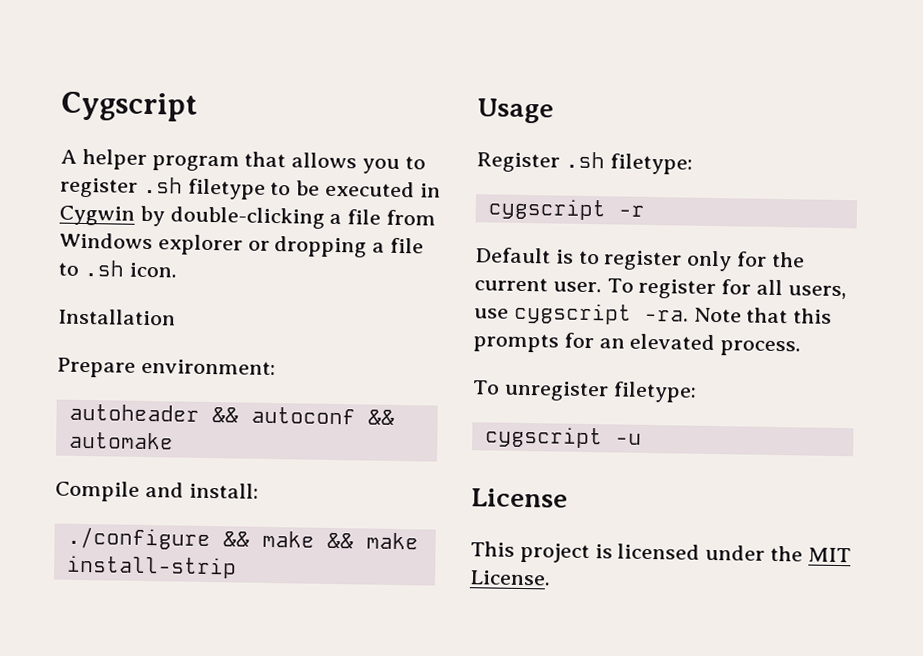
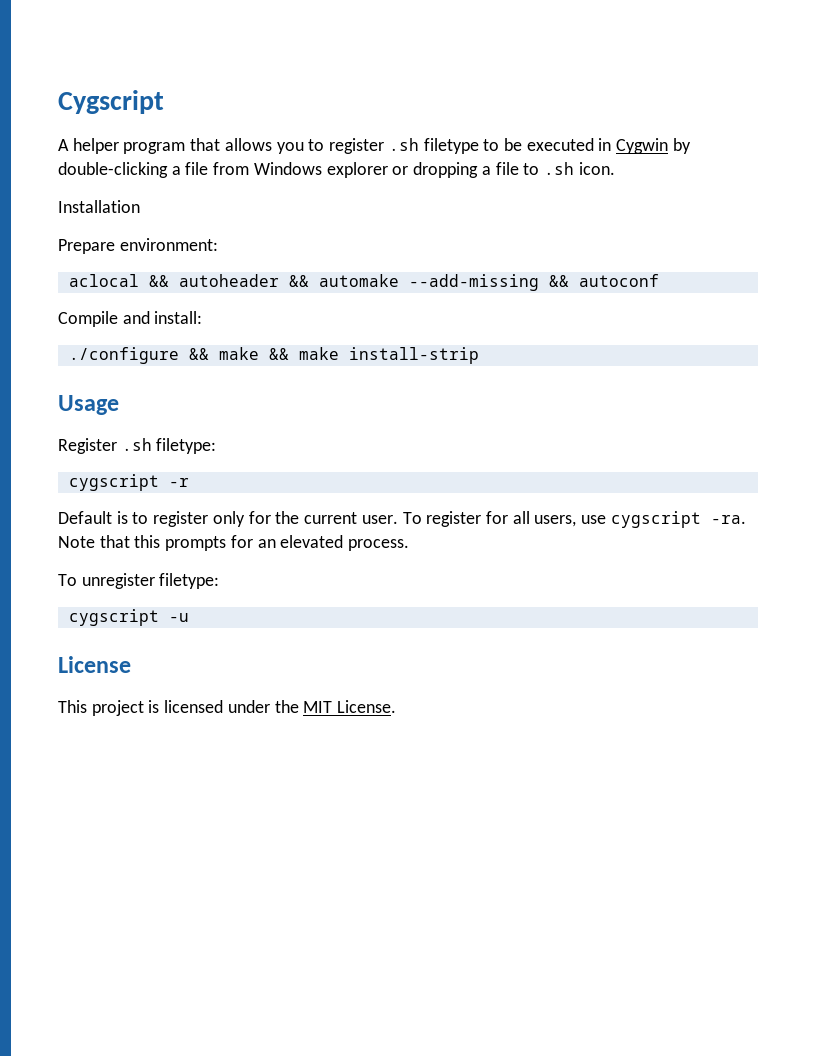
- autoheader && autoconf && automake
+ aclocal && autoheader && automake --add-missing && autoconf

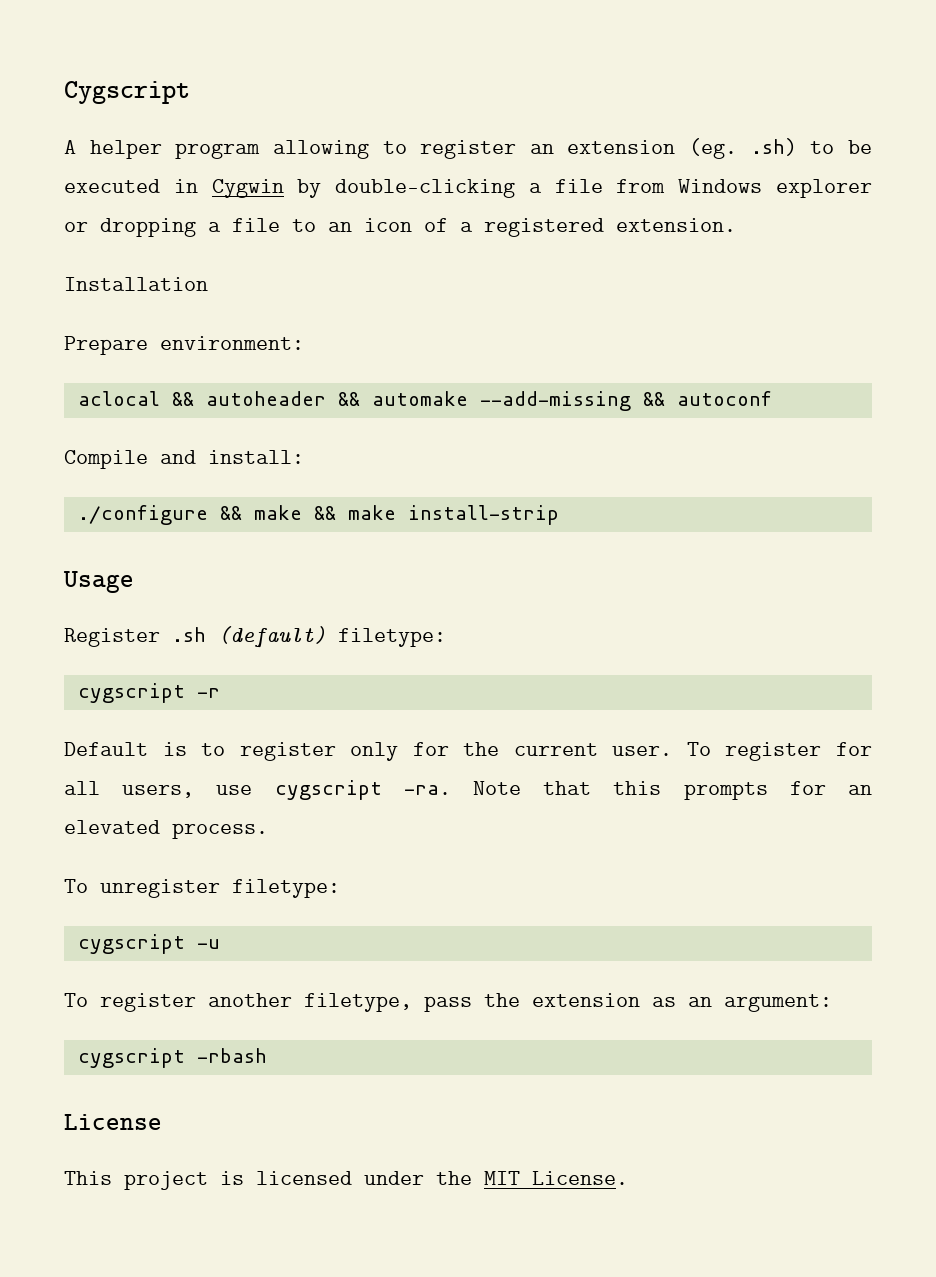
- A helper program that allows you to register .sh filetype to be executed in Cygwin by double-clicking a file from Windows explorer or dropping a file to .sh icon.
+ A helper program allowing to register an extension (eg. .sh) to be executed in Cygwin by double-clicking a file from Windows explorer or dropping a file to an icon of a registered extension.
- Register .sh filetype:
+ Register .sh (default) filetype:
+ To register another filetype, pass the extension as an argument:
+ cygscript -rbash

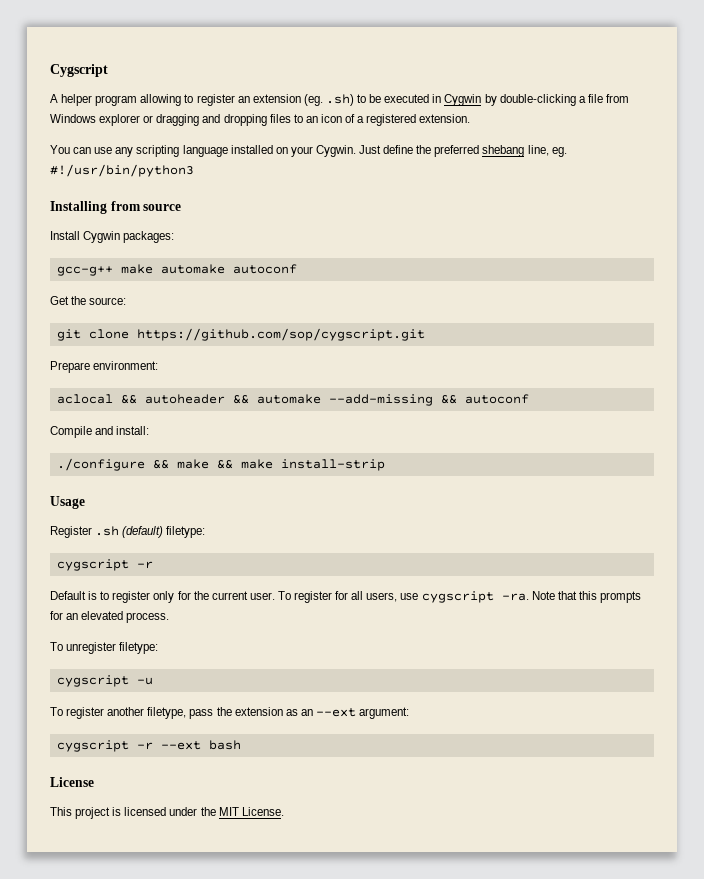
- A helper program allowing to register an extension (eg. .sh) to be executed in Cygwin by double-clicking a file from Windows explorer or dropping a file to an icon of a registered extension.
+ A helper program allowing to register an extension (eg. .sh) to be executed in Cygwin by double-clicking a file from Windows explorer or dragging and dropping files to an icon of a registered extension.
- Installation
+ You can use any scripting language installed on your Cygwin. Just define the preferred shebang line, eg. #!/usr/bin/python3
+ Installing from source
+ Install Cygwin packages:
+ gcc-g++ make automake autoconf
+ Get the source:
+ git clone https://github.com/sop/cygscript.git
- To register another filetype, pass the extension as an argument:
+ To register another filetype, pass the extension as an --ext argument:
- cygscript -rbash
+ cygscript -r --ext bash

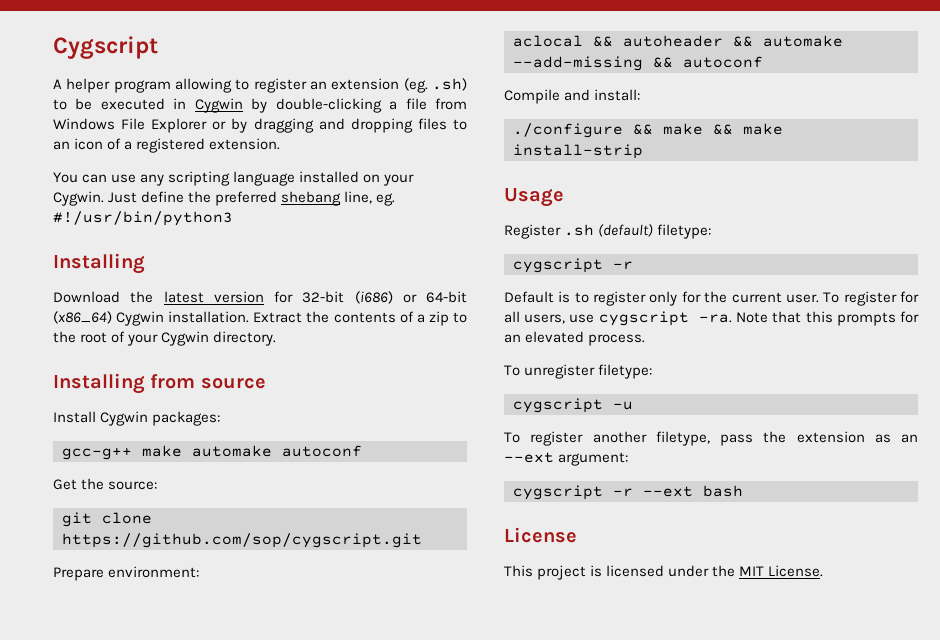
- A helper program allowing to register an extension (eg. .sh) to be executed in Cygwin by double-clicking a file from Windows explorer or dragging and dropping files to an icon of a registered extension.
+ A helper program allowing to register an extension (eg. .sh) to be executed in Cygwin by double-clicking a file from Windows File Explorer or by dragging and dropping files to an icon of a registered extension.
  Just define the preferred shebang line, eg. #!/usr/bin/python3
+ Installing
+ Download the latest version for 32-bit (i686) or 64-bit (x86_64) Cygwin installation. Extract the contents of a zip to the root of your Cygwin directory.

